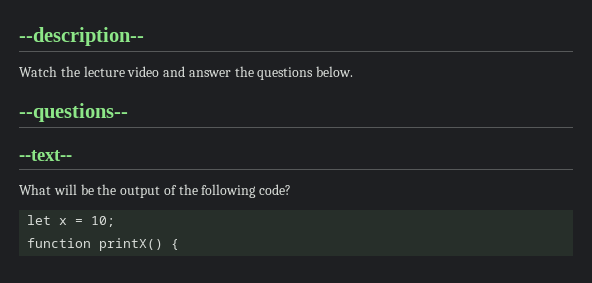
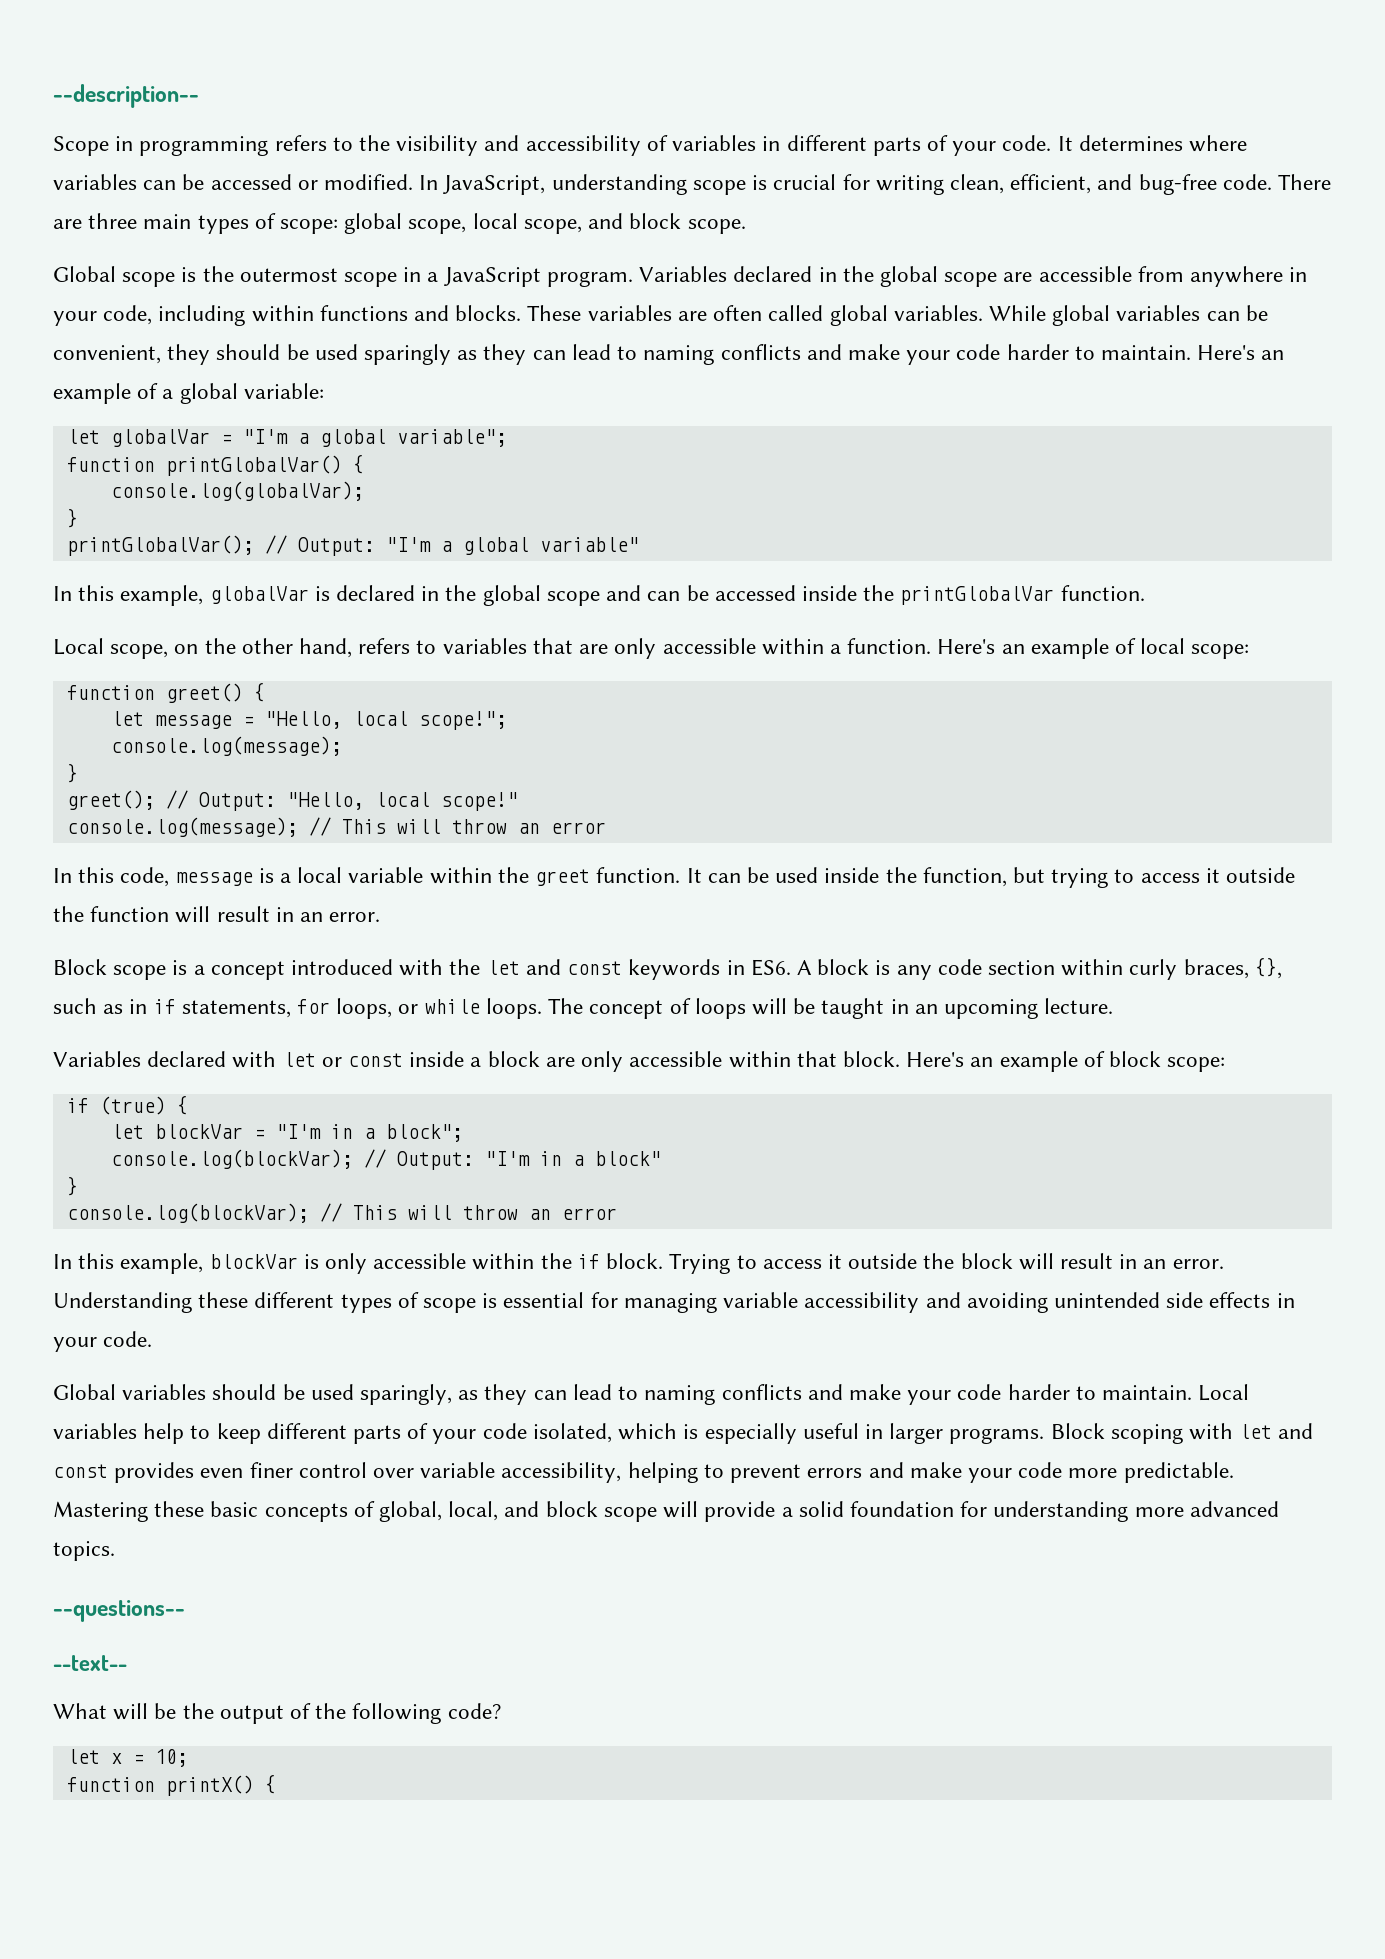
- Watch the lecture video and answer the questions below.
+ Scope in programming refers to the visibility and accessibility of variables in different parts of your code. It determines where variables can be accessed or modified. In JavaScript, understanding scope is crucial for writing clean, efficient, and bug-free code. There are three main types of scope: global scope, local scope, and block scope.
+ Global scope is the outermost scope in a JavaScript program. Variables declared in the global scope are accessible from anywhere in your code, including within functions and blocks. These variables are often called global variables. While global variables can be convenient, they should be used sparingly as they can lead to naming conflicts and make your code harder to maintain. Here's an example of a global variable:
+ let globalVar = "I'm a global variable";
+ function printGlobalVar() {
+ console.log(globalVar);
+ }
+ printGlobalVar(); // Output: "I'm a global variable"
+ In this example, globalVar is declared in the global scope and can be accessed inside the printGlobalVar function.
+ Local scope, on the other hand, refers to variables that are only accessible within a function. Here's an example of local scope:
+ function greet() {
+ let message = "Hello, local scope!";
+ console.log(message);
+ }
+ greet(); // Output: "Hello, local scope!"
+ console.log(message); // This will throw an error
+ In this code, message is a local variable within the greet function. It can be used inside the function, but trying to access it outside the function will result in an error.
+ Block scope is a concept introduced with the let and const keywords in ES6. A block is any code section within curly braces, {}, such as in if statements, for loops, or while loops. The concept of loops will be taught in an upcoming lecture.
+ Variables declared with let or const inside a block are only accessible within that block. Here's an example of block scope:
+ if (true) {
+ let blockVar = "I'm in a block";
+ console.log(blockVar); // Output: "I'm in a block"
+ }
+ console.log(blockVar); // This will throw an error
+ In this example, blockVar is only accessible within the if block. Trying to access it outside the block will result in an error. Understanding these different types of scope is essential for managing variable accessibility and avoiding unintended side effects in your code.
+ Global variables should be used sparingly, as they can lead to naming conflicts and make your code harder to maintain. Local variables help to keep different parts of your code isolated, which is especially useful in larger programs. Block scoping with let and const provides even finer control over variable accessibility, helping to prevent errors and make your code more predictable. Mastering these basic concepts of global, local, and block scope will provide a solid foundation for understanding more advanced topics.

